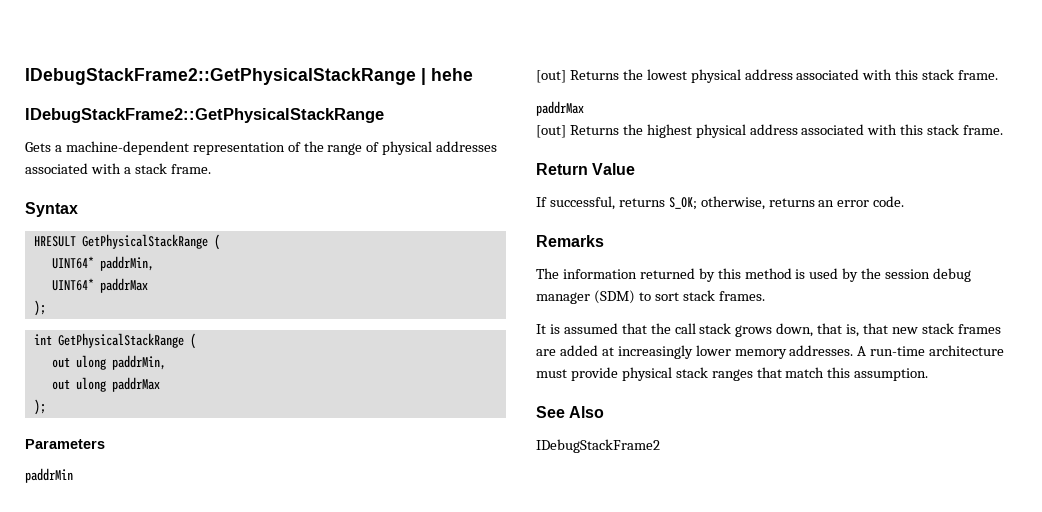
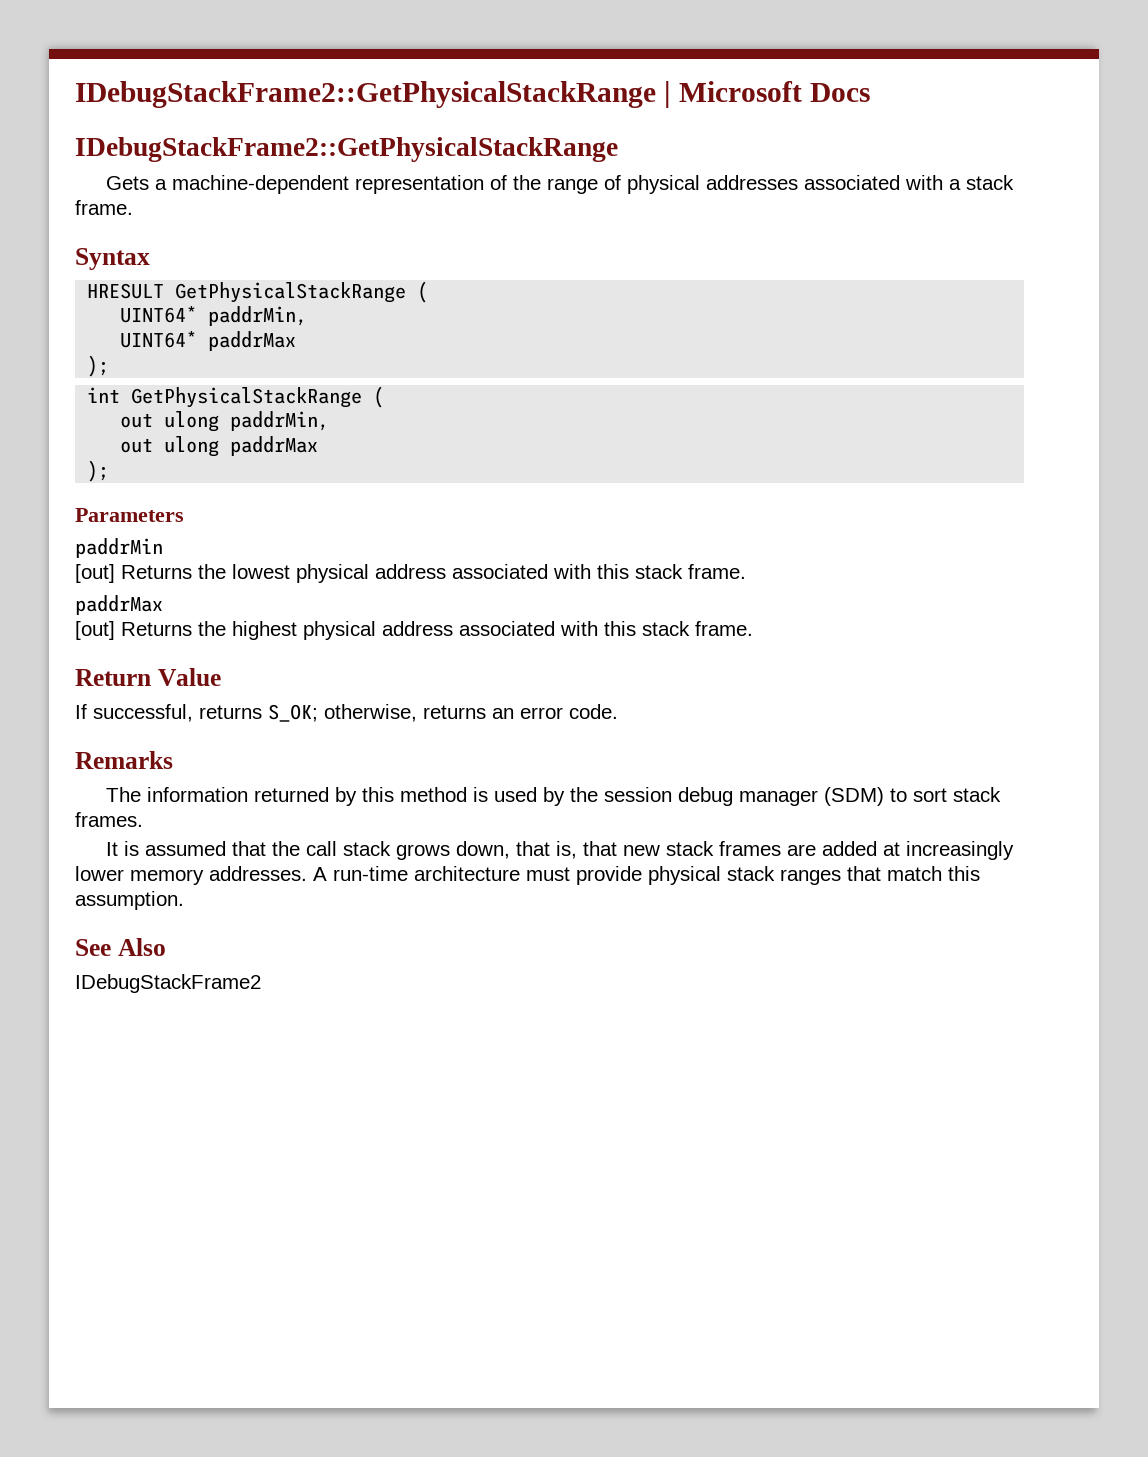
- IDebugStackFrame2::GetPhysicalStackRange | hehe
+ IDebugStackFrame2::GetPhysicalStackRange | Microsoft Docs

